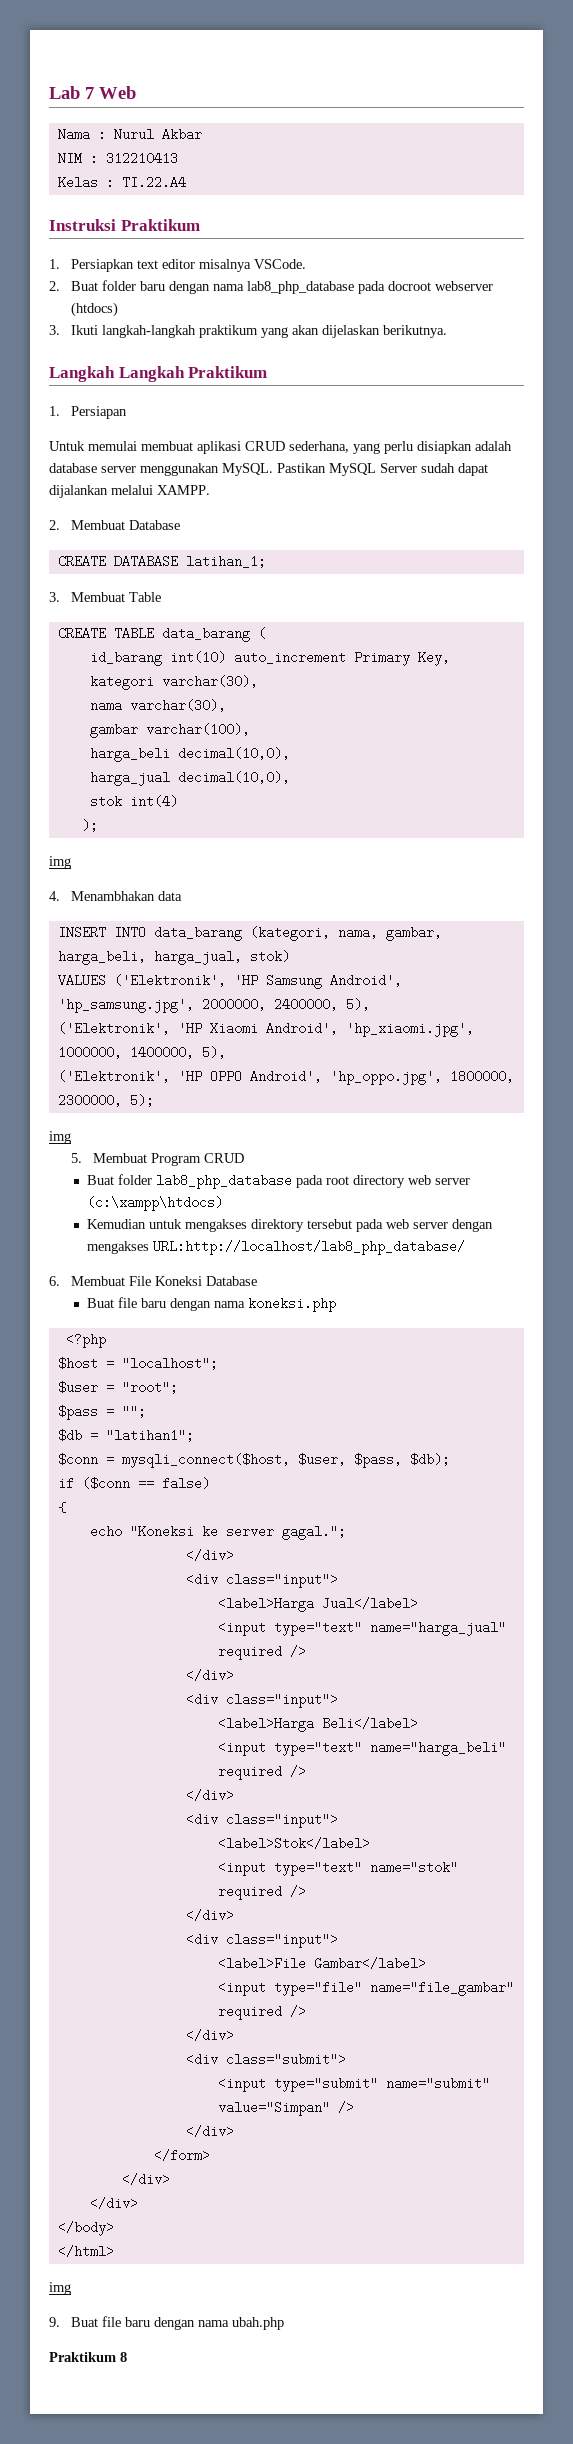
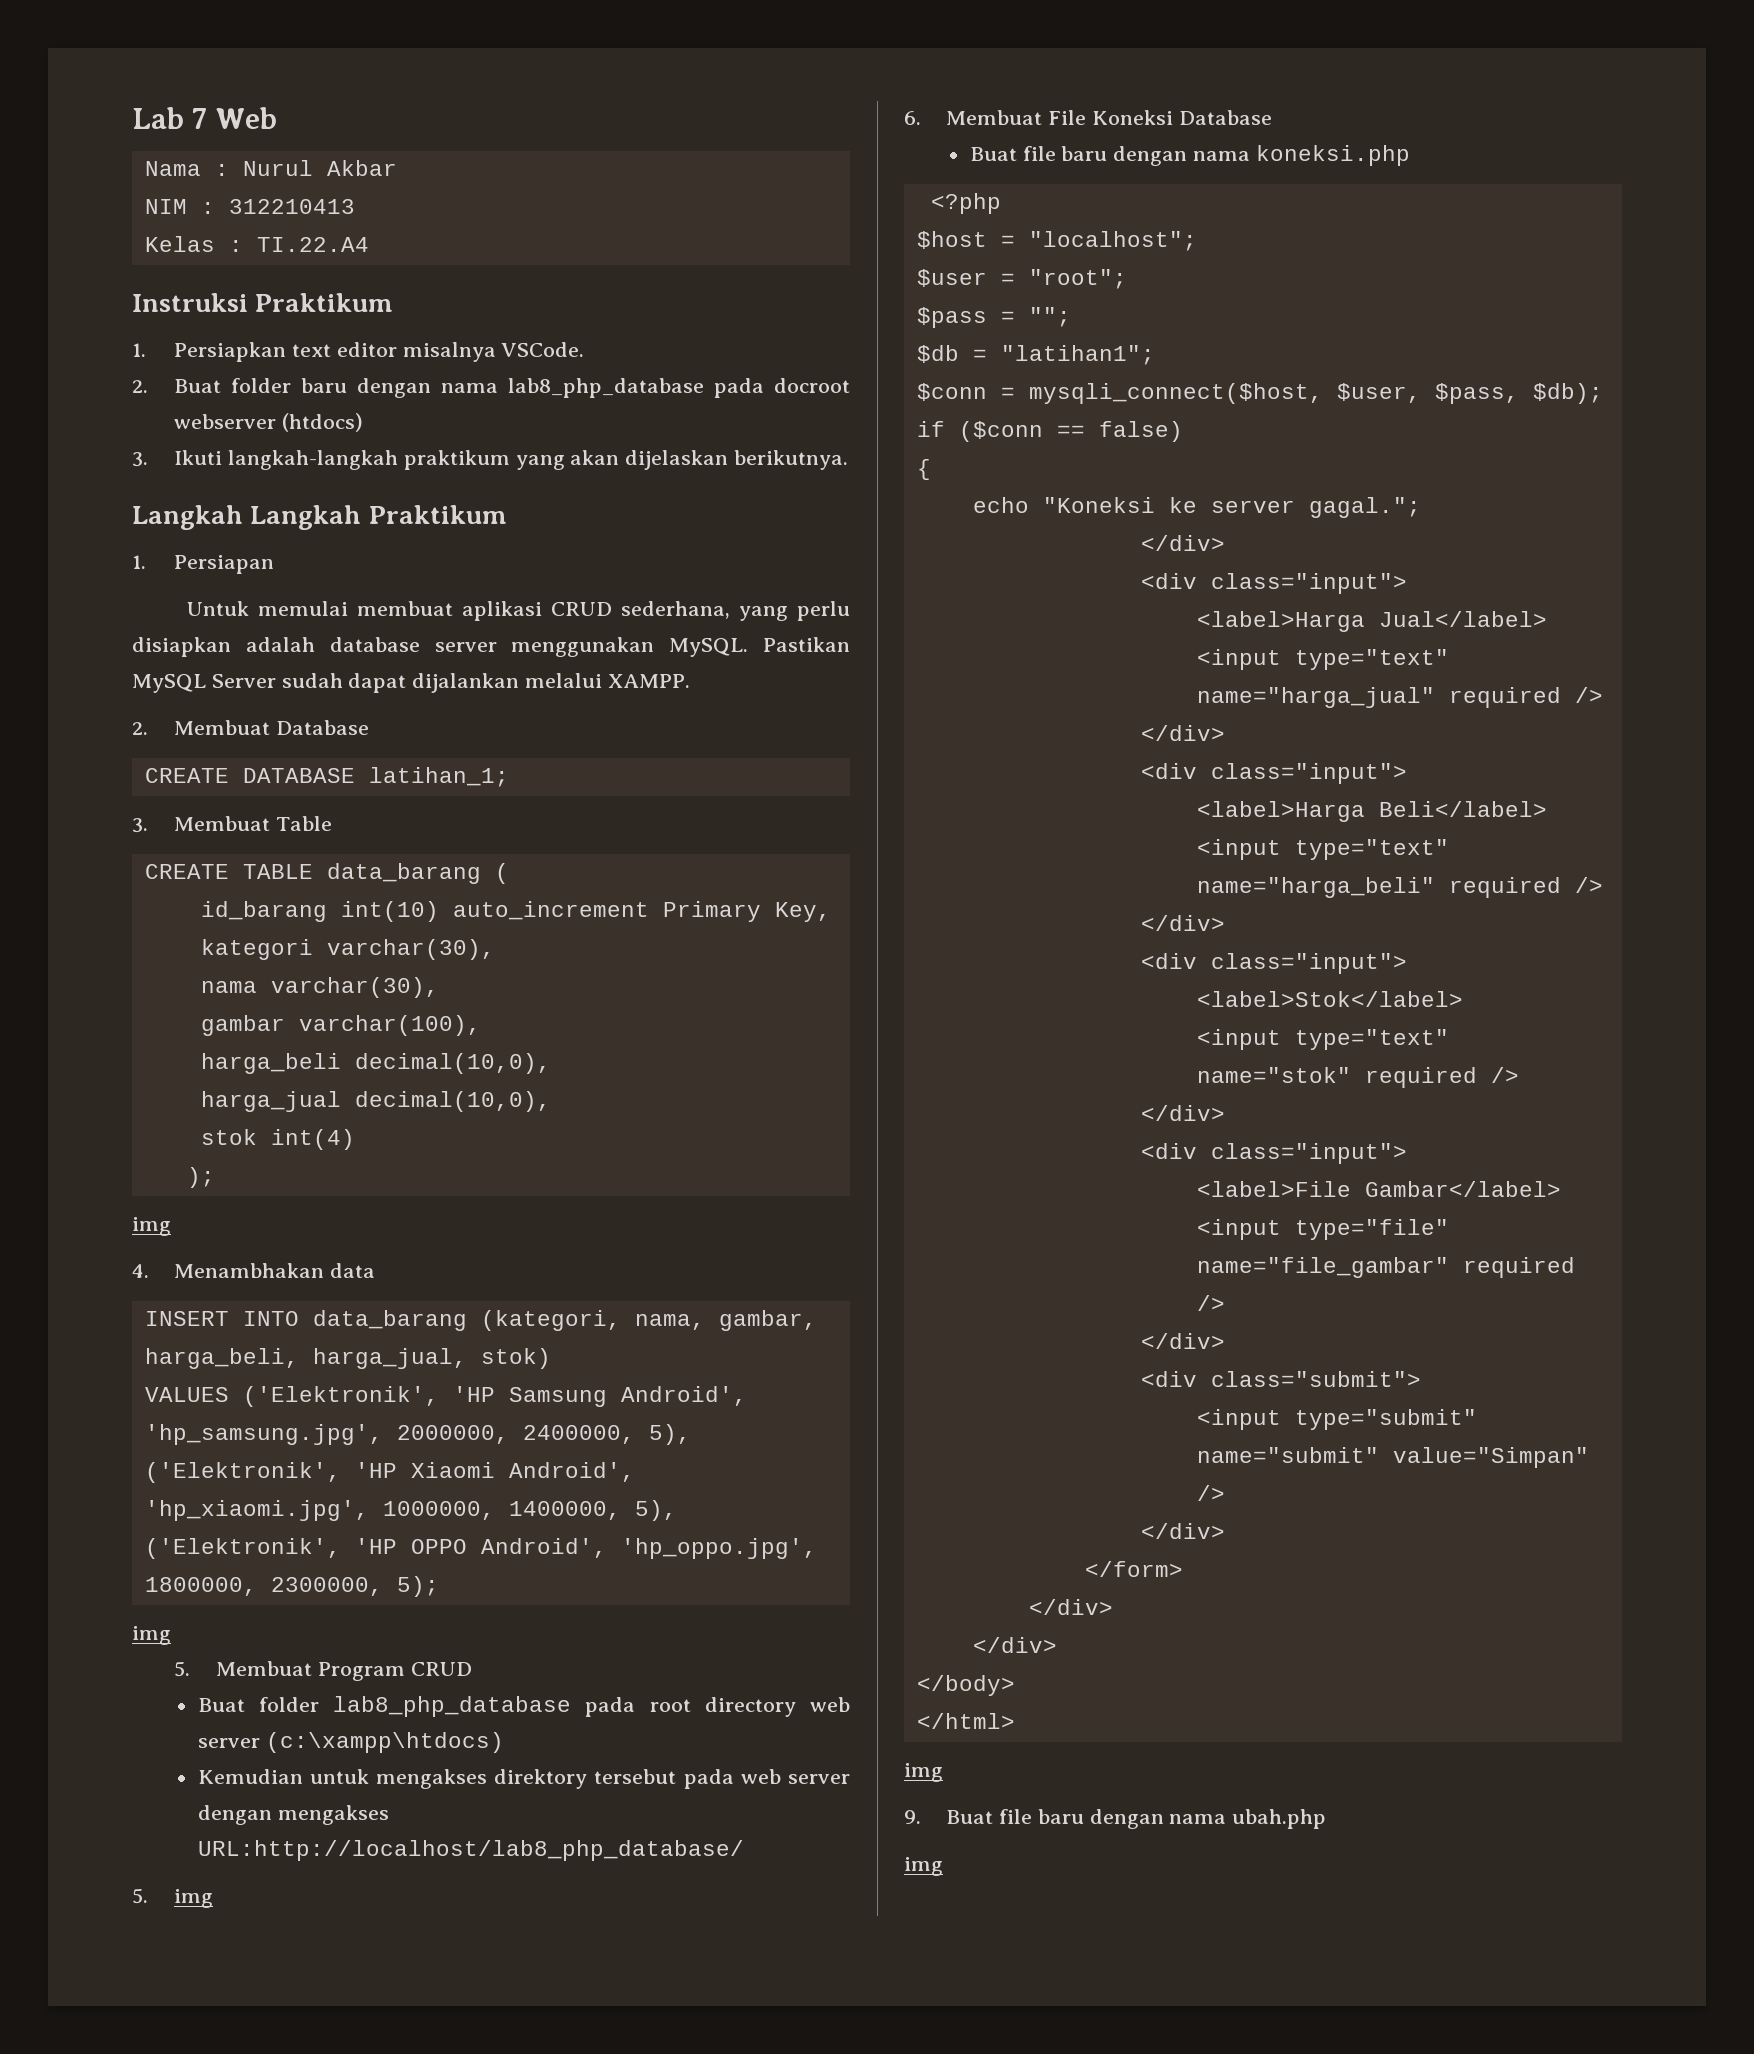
+ 5. img
  9. Buat file baru dengan nama ubah.php
- Praktikum 8
+ img

